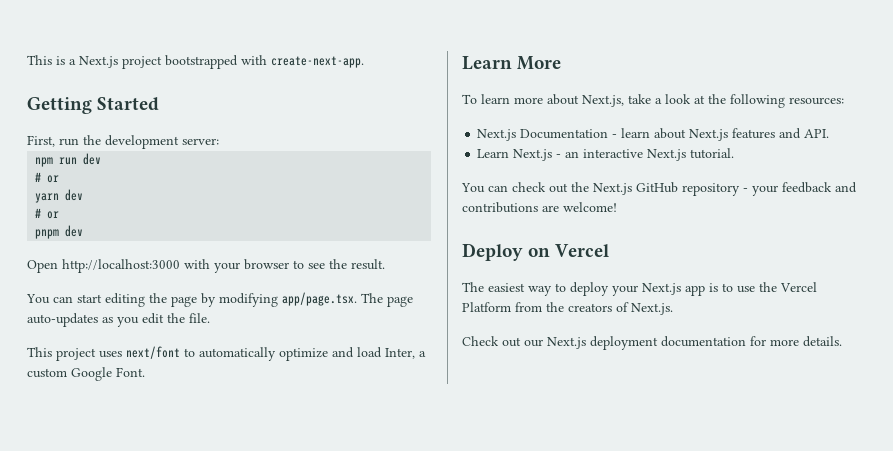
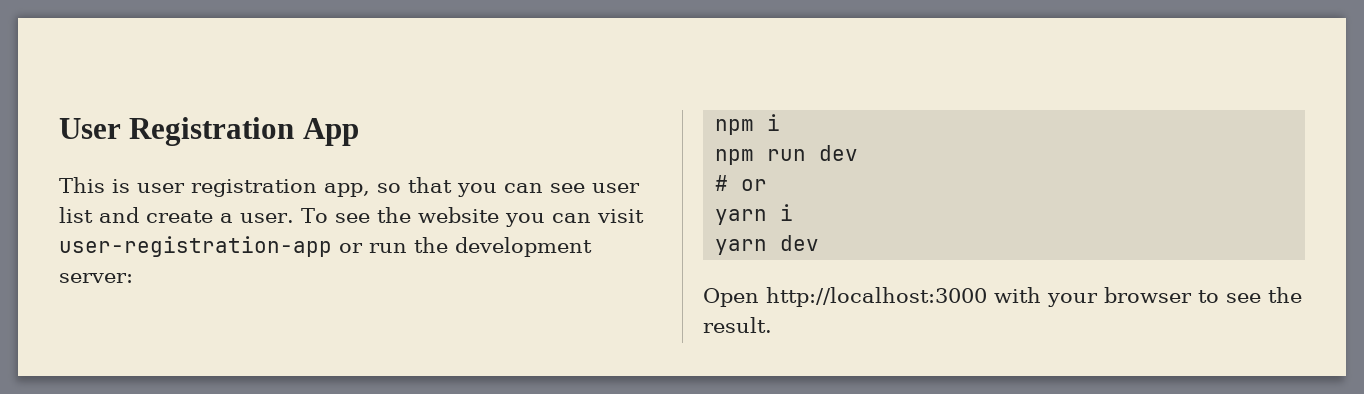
- This is a Next.js project bootstrapped with create-next-app.
- Getting Started
- First, run the development server:
+ User Registration App
+ This is user registration app, so that you can see user list and create a user. To see the website you can visit user-registration-app or run the development server:
+ npm i
+ yarn i
  yarn dev
- # or
- pnpm dev
- You can start editing the page by modifying app/page.tsx. The page auto-updates as you edit the file.
- This project uses next/font to automatically optimize and load Inter, a custom Google Font.
- Learn More
- To learn more about Next.js, take a look at the following resources:
- Next.js Documentation - learn about Next.js features and API.
- Learn Next.js - an interactive Next.js tutorial.
- You can check out the Next.js GitHub repository - your feedback and contributions are welcome!
- Deploy on Vercel
- The easiest way to deploy your Next.js app is to use the Vercel Platform from the creators of Next.js.
- Check out our Next.js deployment documentation for more details.

